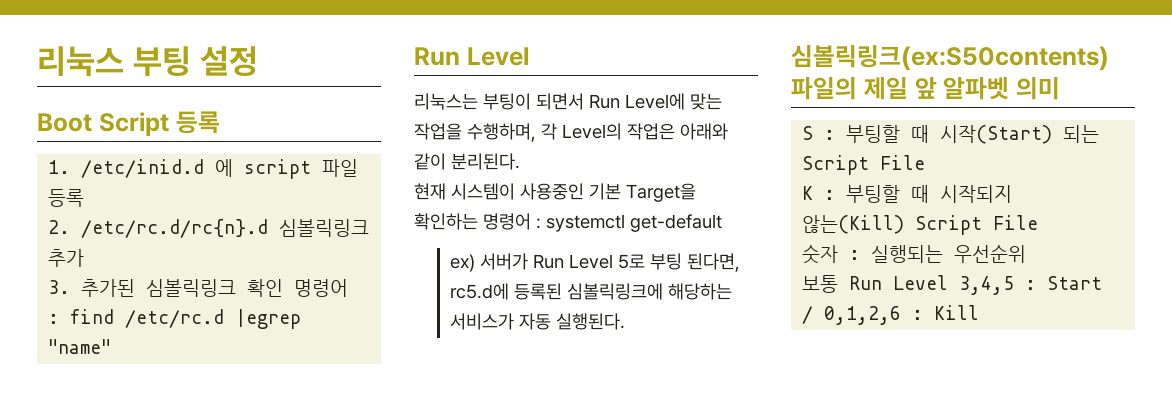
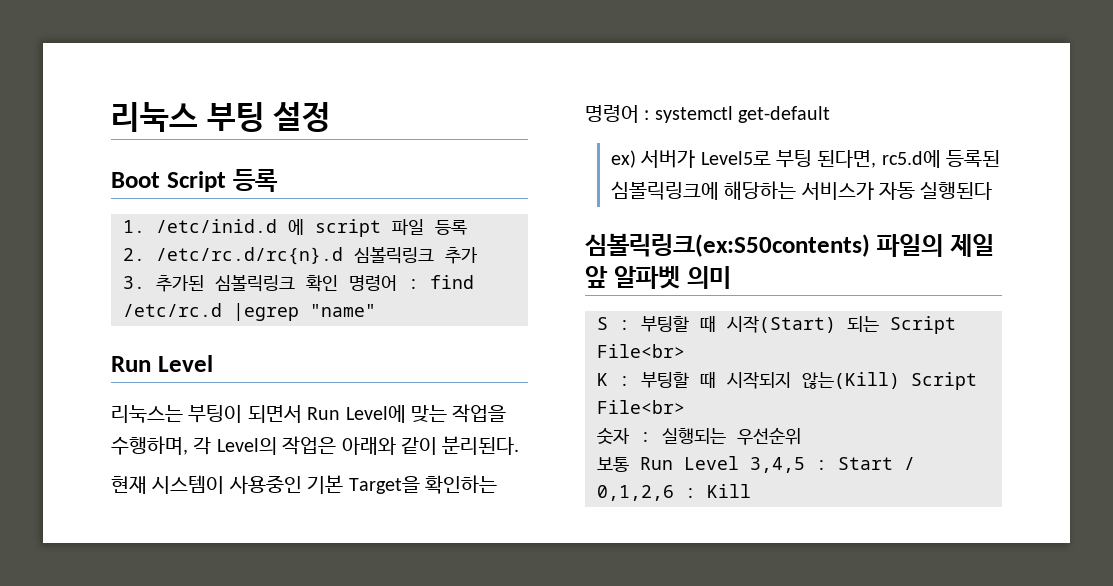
- ex) 서버가 Run Level 5로 부팅 된다면, rc5.d에 등록된 심볼릭링크에 해당하는 서비스가 자동 실행된다.
+ ex) 서버가 Level5로 부팅 된다면, rc5.d에 등록된 심볼릭링크에 해당하는 서비스가 자동 실행된다
- S : 부팅할 때 시작(Start) 되는 Script File
+ S : 부팅할 때 시작(Start) 되는 Script File<br>
- K : 부팅할 때 시작되지 않는(Kill) Script File
+ K : 부팅할 때 시작되지 않는(Kill) Script File<br>

